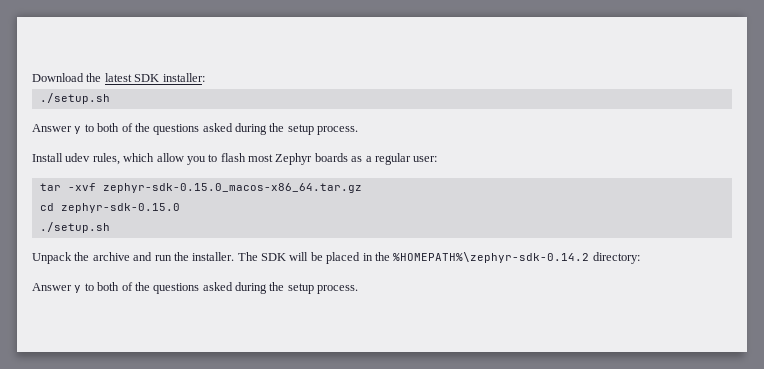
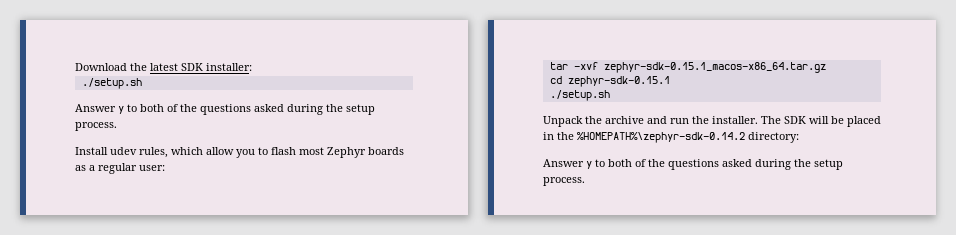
- tar -xvf zephyr-sdk-0.15.0_macos-x86_64.tar.gz
+ tar -xvf zephyr-sdk-0.15.1_macos-x86_64.tar.gz
- cd zephyr-sdk-0.15.0
+ cd zephyr-sdk-0.15.1

